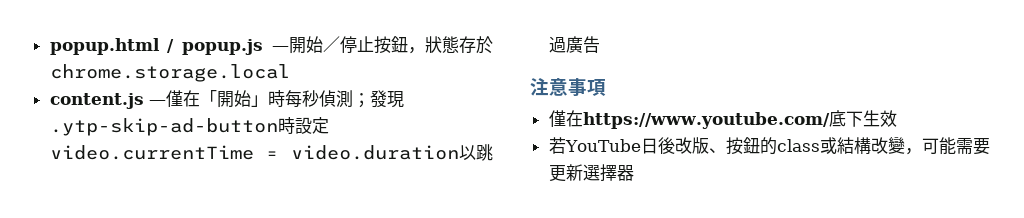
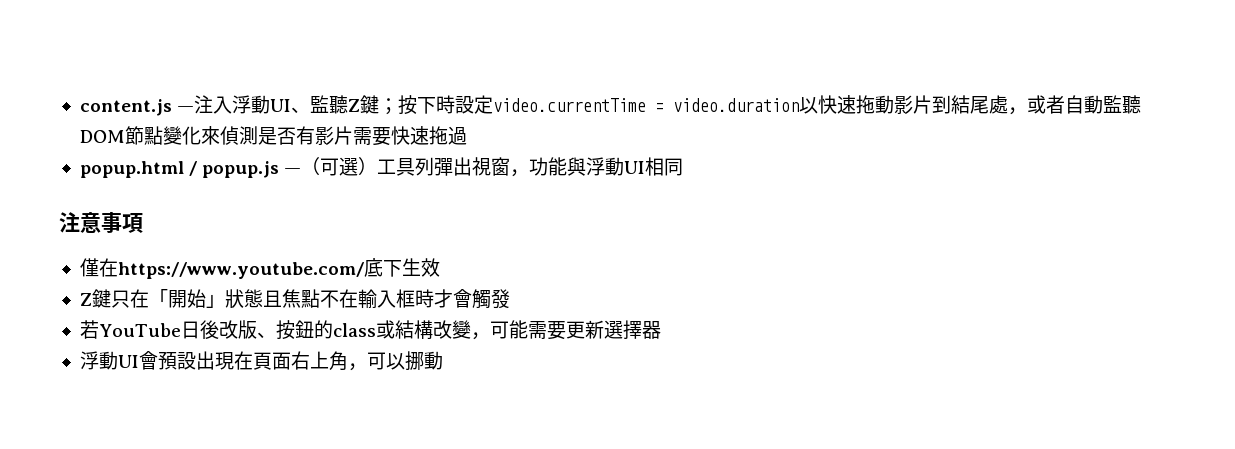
- popup.html / popup.js —開始／停止按鈕，狀態存於chrome.storage.local
- content.js —僅在「開始」時每秒偵測；發現.ytp-skip-ad-button時設定video.currentTime = video.duration以跳過廣告
+ content.js —注入浮動UI、監聽Z鍵；按下時設定video.currentTime = video.duration以快速拖動影片到結尾處，或者自動監聽DOM節點變化來偵測是否有影片需要快速拖過
+ popup.html / popup.js —（可選）工具列彈出視窗，功能與浮動UI相同
+ Z鍵只在「開始」狀態且焦點不在輸入框時才會觸發
+ 浮動UI會預設出現在頁面右上角，可以挪動

